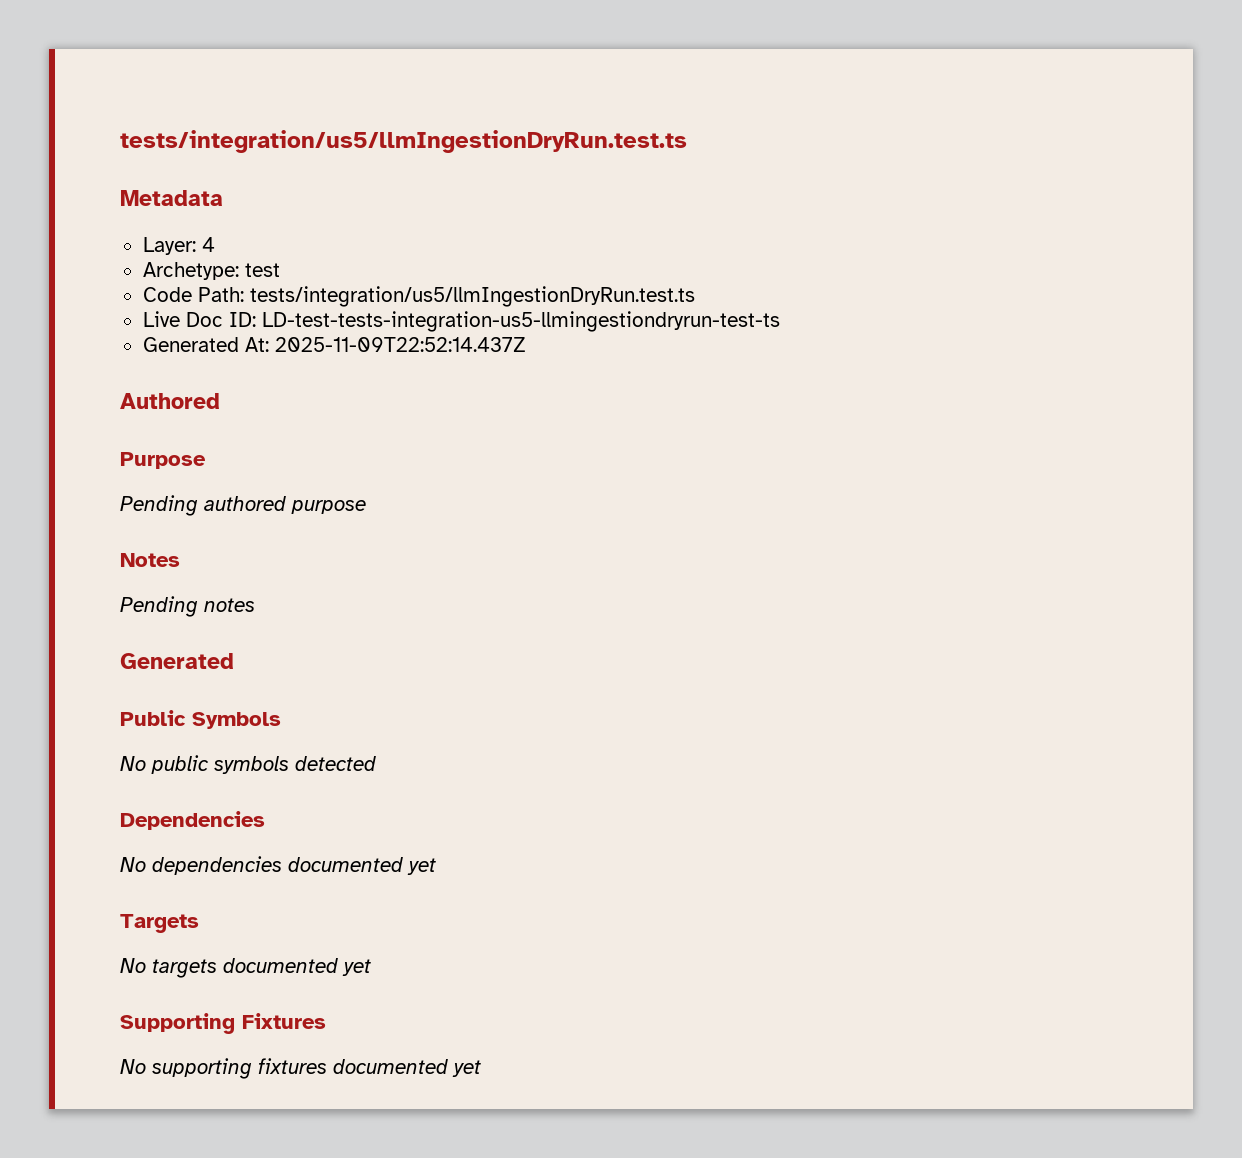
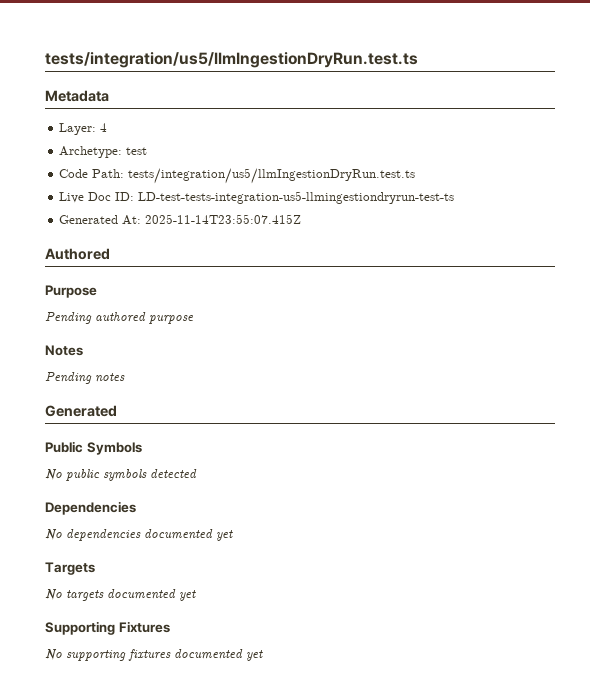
- Generated At: 2025-11-09T22:52:14.437Z
+ Generated At: 2025-11-14T23:55:07.415Z

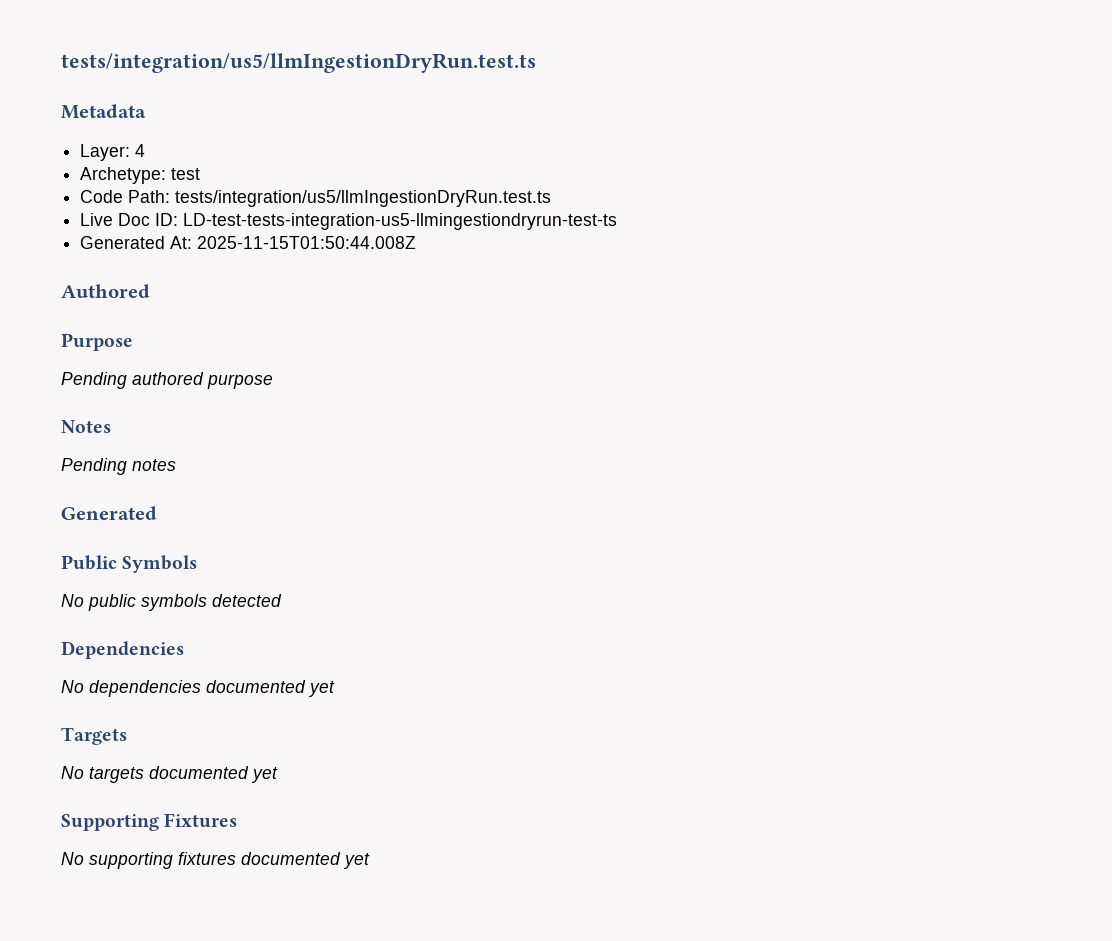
- Generated At: 2025-11-14T23:55:07.415Z
+ Generated At: 2025-11-15T01:50:44.008Z

